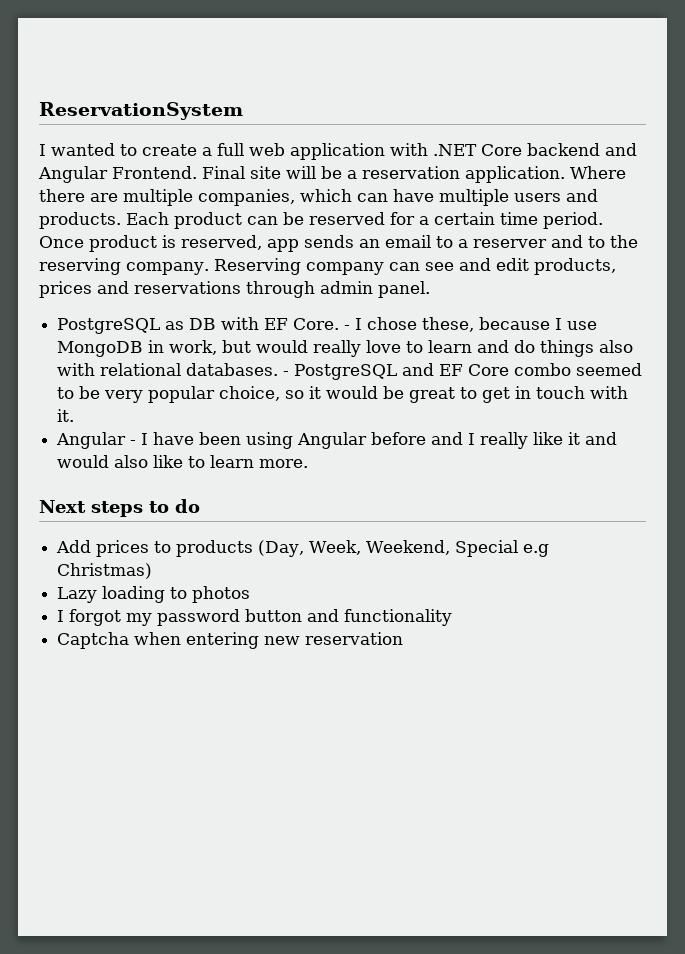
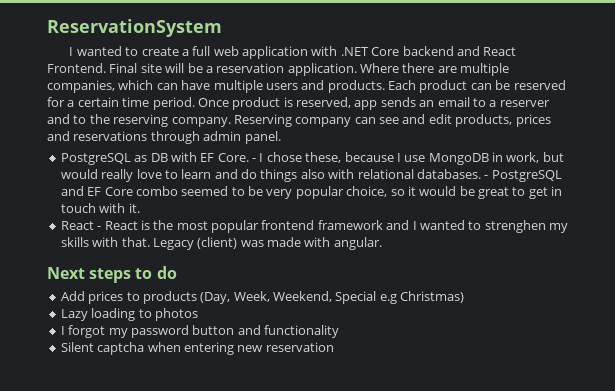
- I wanted to create a full web application with .NET Core backend and Angular Frontend.
+ I wanted to create a full web application with .NET Core backend and React Frontend.
- Angular - I have been using Angular before and I really like it and would also like to learn more.
+ React - React is the most popular frontend framework and I wanted to strenghen my skills with that. Legacy (client) was made with angular.
- Captcha when entering new reservation
+ Silent captcha when entering new reservation

